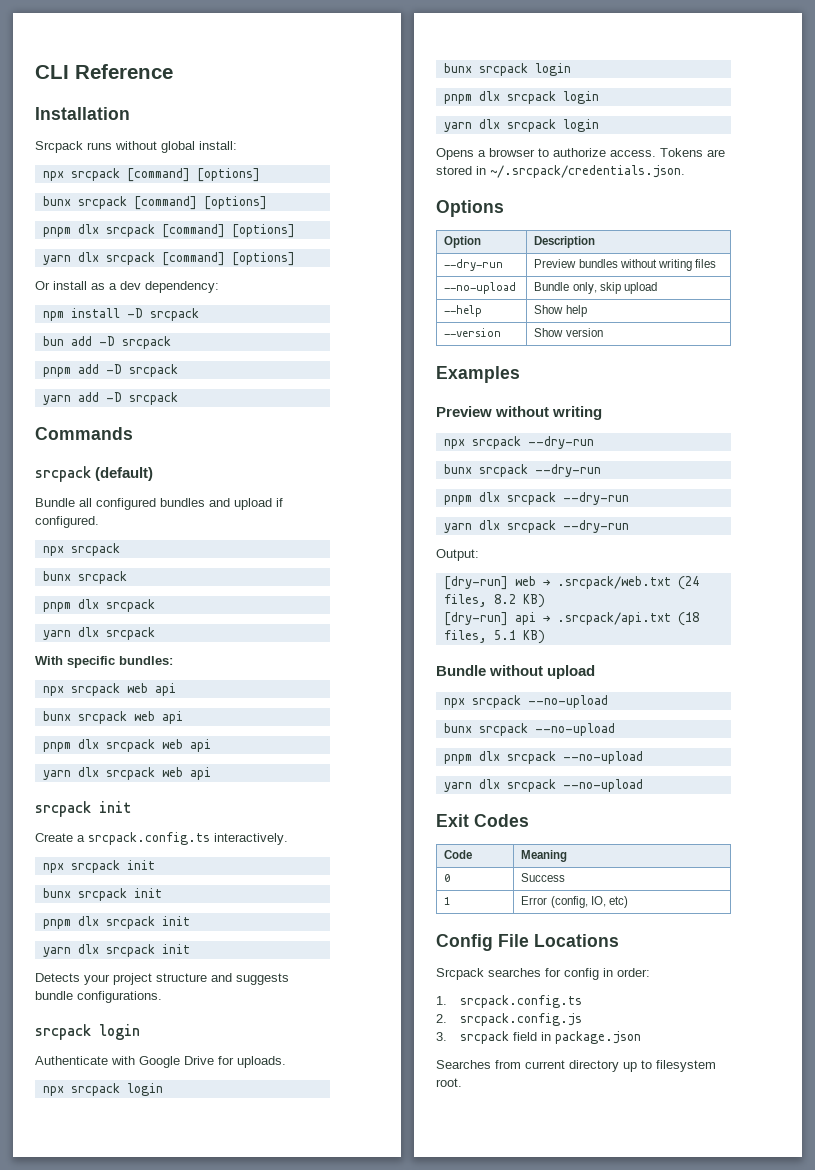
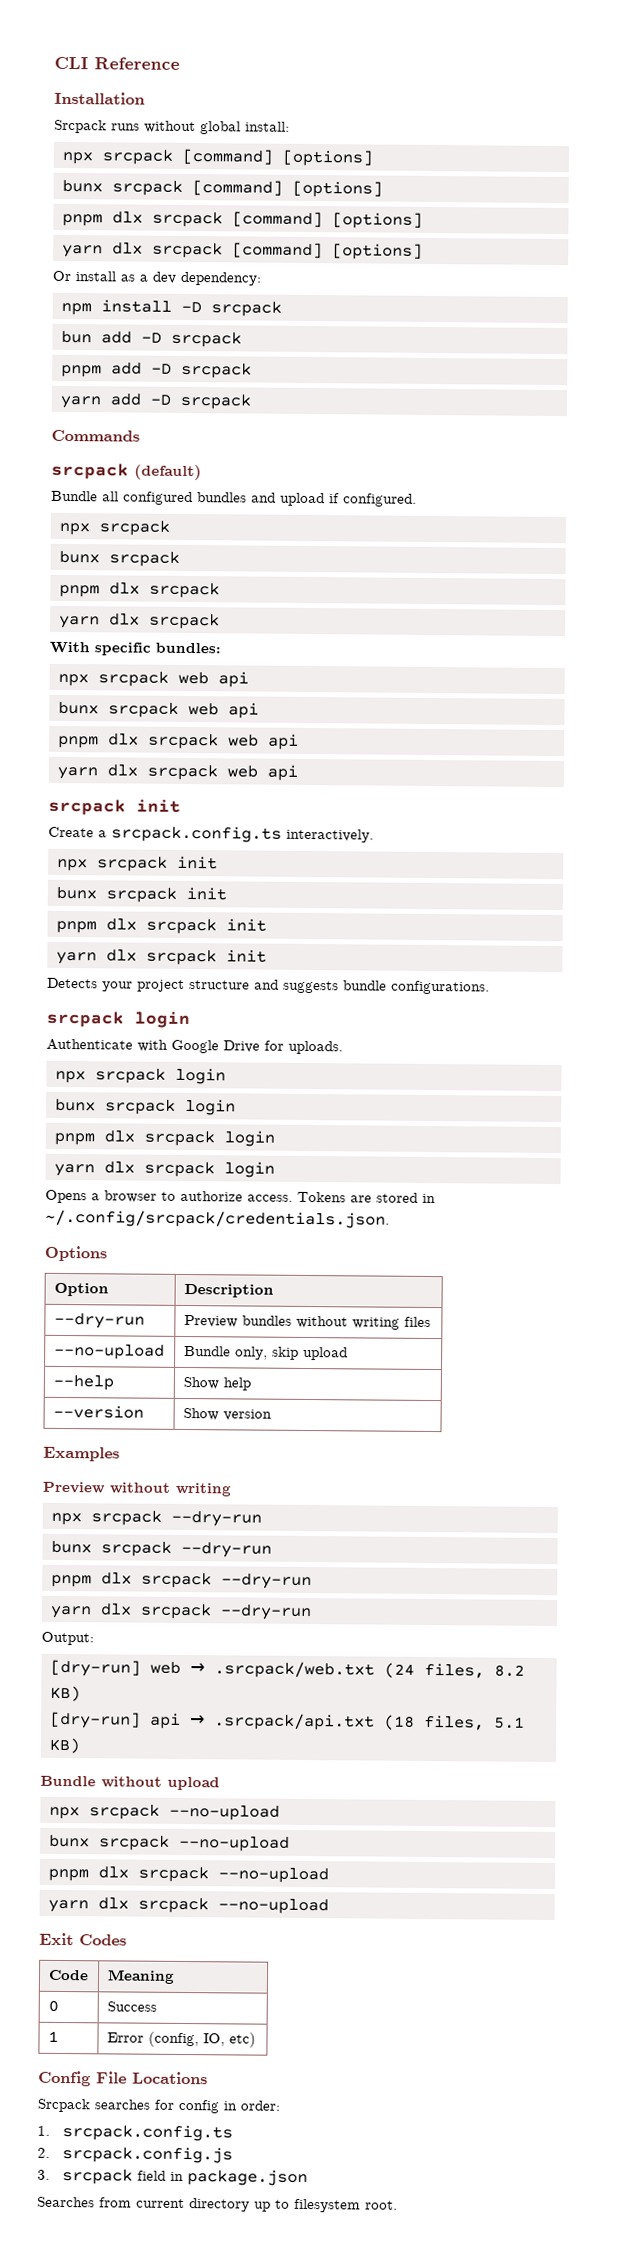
- Tokens are stored in ~/.srcpack/credentials.json.
+ Tokens are stored in ~/.config/srcpack/credentials.json.

